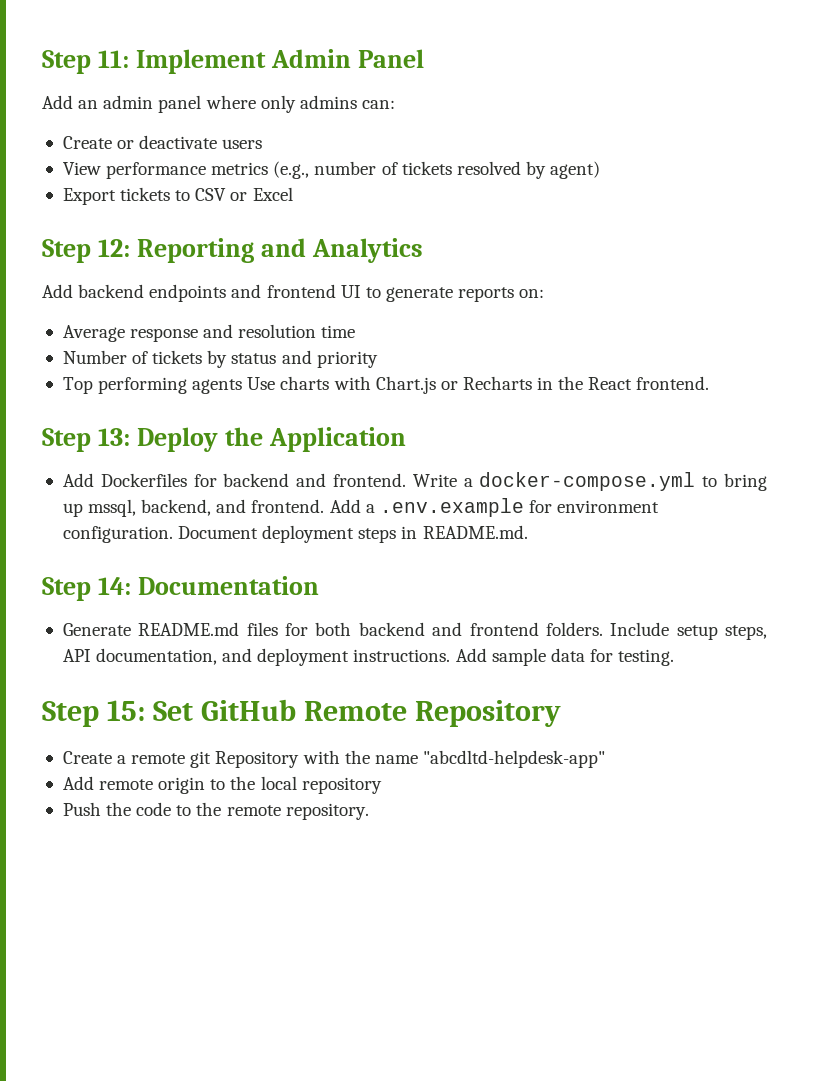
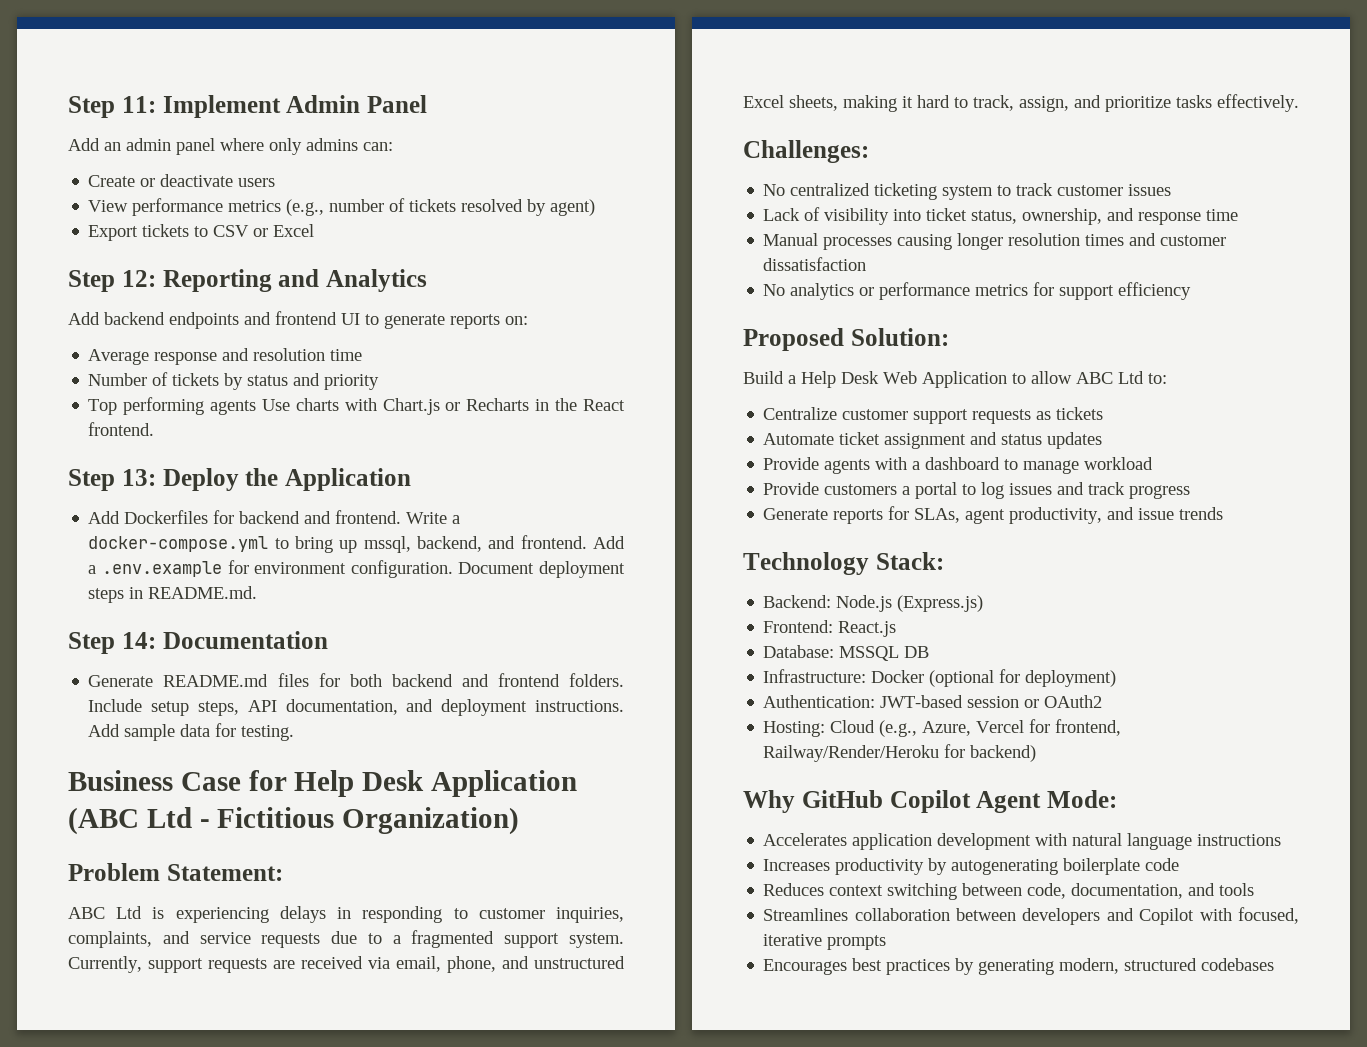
- Step 15: Set GitHub Remote Repository
- Create a remote git Repository with the name "abcdltd-helpdesk-app"
- Add remote origin to the local repository
- Push the code to the remote repository.
+ Business Case for Help Desk Application (ABC Ltd - Fictitious Organization)
+ Problem Statement:
+ ABC Ltd is experiencing delays in responding to customer inquiries, complaints, and service requests due to a fragmented support system. Currently, support requests are received via email, phone, and unstructured Excel sheets, making it hard to track, assign, and prioritize tasks effectively.
+ Challenges:
+ No centralized ticketing system to track customer issues
+ Lack of visibility into ticket status, ownership, and response time
+ Manual processes causing longer resolution times and customer dissatisfaction
+ No analytics or performance metrics for support efficiency
+ Proposed Solution:
+ Build a Help Desk Web Application to allow ABC Ltd to:
+ Centralize customer support requests as tickets
+ Automate ticket assignment and status updates
+ Provide agents with a dashboard to manage workload
+ Provide customers a portal to log issues and track progress
+ Generate reports for SLAs, agent productivity, and issue trends
+ Technology Stack:
+ Backend: Node.js (Express.js)
+ Frontend: React.js
+ Database: MSSQL DB
+ Infrastructure: Docker (optional for deployment)
+ Authentication: JWT-based session or OAuth2
+ Hosting: Cloud (e.g., Azure, Vercel for frontend, Railway/Render/Heroku for backend)
+ Why GitHub Copilot Agent Mode:
+ Accelerates application development with natural language instructions
+ Increases productivity by autogenerating boilerplate code
+ Reduces context switching between code, documentation, and tools
+ Streamlines collaboration between developers and Copilot with focused, iterative prompts
+ Encourages best practices by generating modern, structured codebases

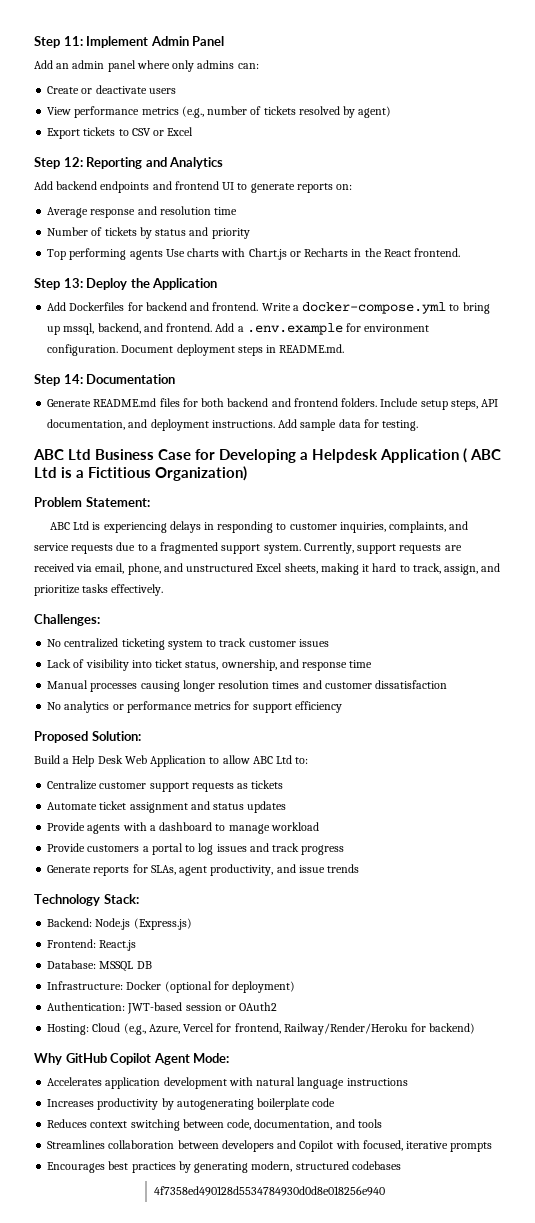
- Business Case for Help Desk Application (ABC Ltd - Fictitious Organization)
+ ABC Ltd Business Case for Developing a Helpdesk Application ( ABC Ltd is a Fictitious Organization)
+ 4f7358ed490128d5534784930d0d8e018256e940

